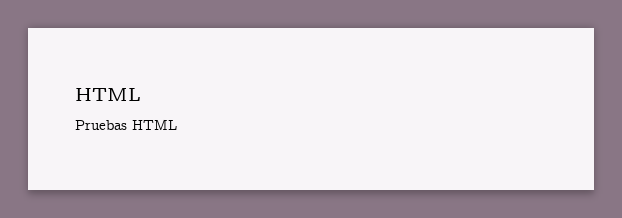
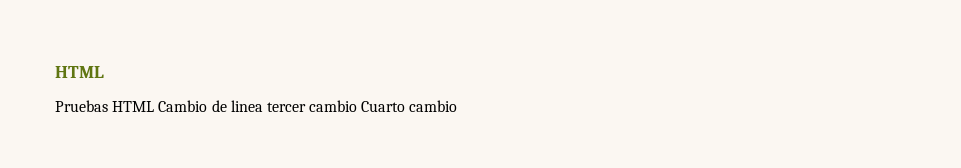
- Pruebas HTML
+ Pruebas HTML Cambio de linea tercer cambio Cuarto cambio

